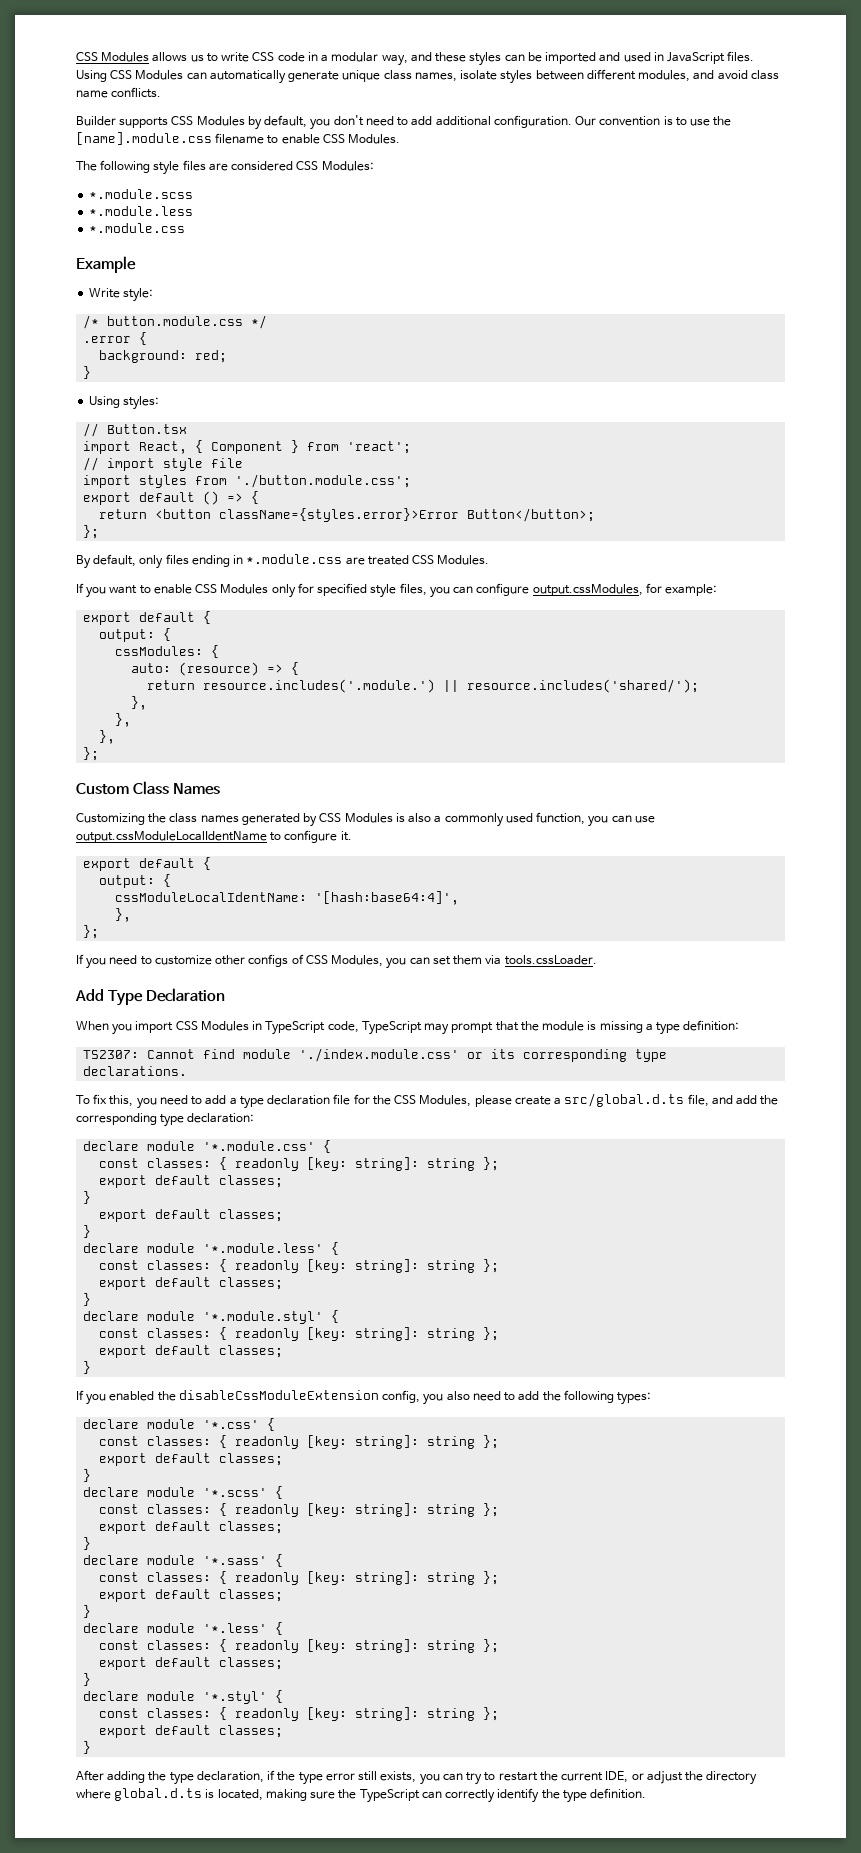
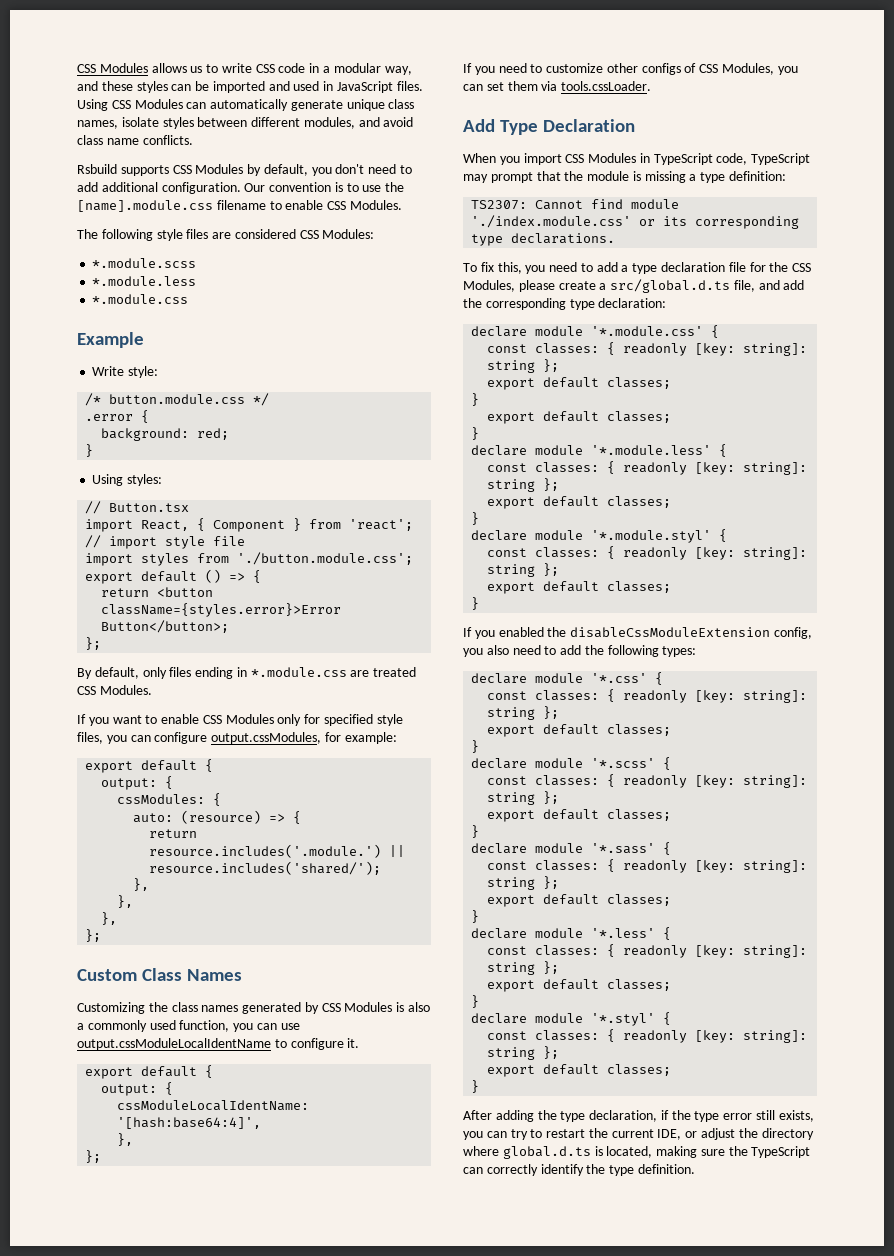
- Builder supports CSS Modules by default, you don't need to add additional configuration.
+ Rsbuild supports CSS Modules by default, you don't need to add additional configuration.

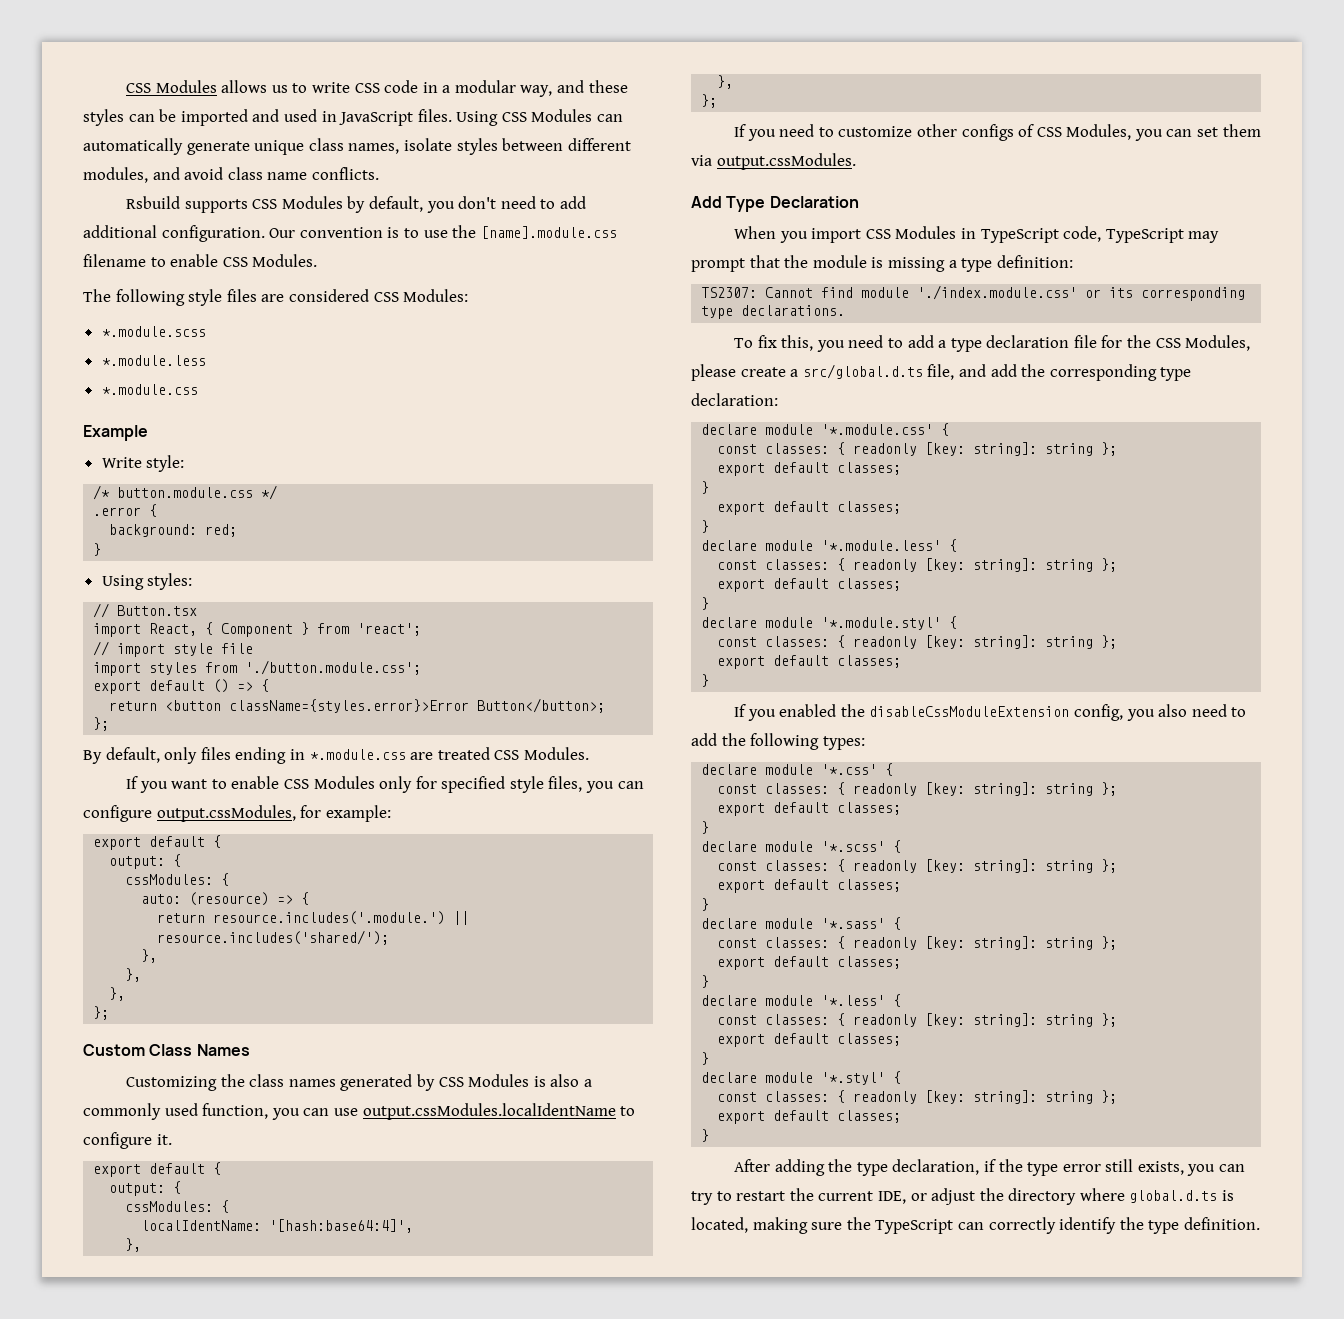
- Customizing the class names generated by CSS Modules is also a commonly used function, you can use output.cssModuleLocalIdentName to configure it.
+ Customizing the class names generated by CSS Modules is also a commonly used function, you can use output.cssModules.localIdentName to configure it.
  export default {
  output: {
- cssModuleLocalIdentName: '[hash:base64:4]',
+ cssModules: {
+ localIdentName: '[hash:base64:4]',
+ },
- If you need to customize other configs of CSS Modules, you can set them via tools.cssLoader.
+ If you need to customize other configs of CSS Modules, you can set them via output.cssModules.

